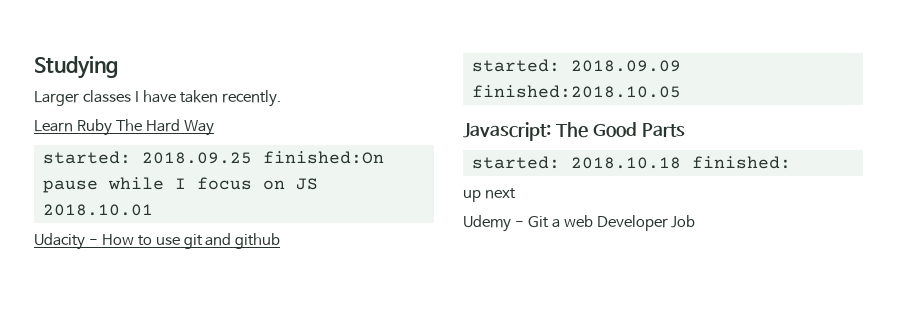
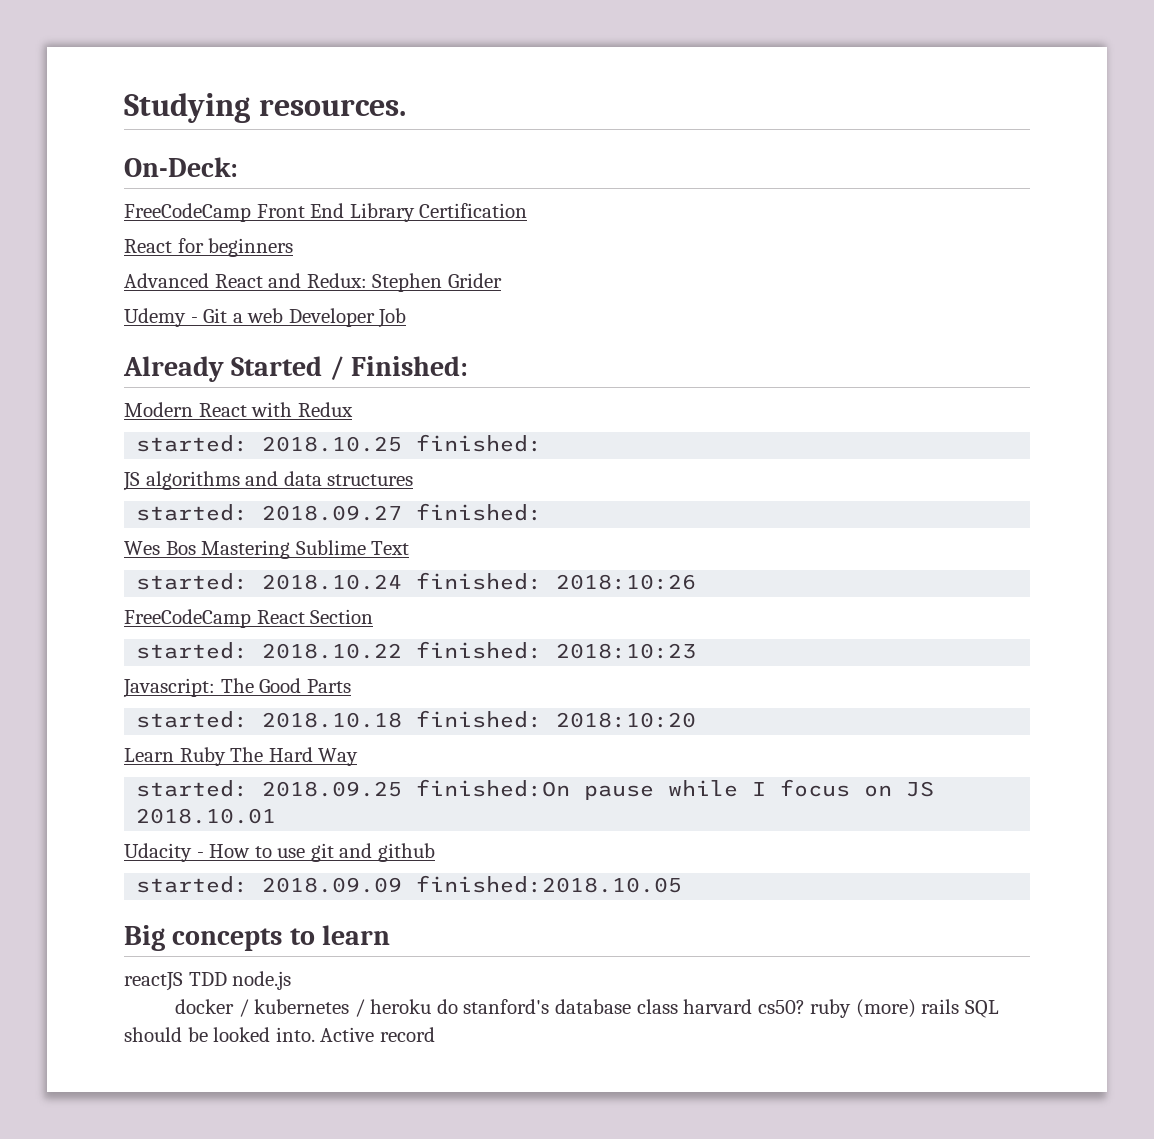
- Studying
- Larger classes I have taken recently.
+ Studying resources.
+ On-Deck:
+ FreeCodeCamp Front End Library Certification
+ React for beginners
+ Advanced React and Redux: Stephen Grider
+ Udemy - Git a web Developer Job
+ Already Started / Finished:
+ Modern React with Redux
+ started: 2018.10.25 finished:
+ JS algorithms and data structures
+ started: 2018.09.27 finished:
+ Wes Bos Mastering Sublime Text
+ started: 2018.10.24 finished: 2018:10:26
+ FreeCodeCamp React Section
+ started: 2018.10.22 finished: 2018:10:23
+ Javascript: The Good Parts
+ started: 2018.10.18 finished: 2018:10:20
- Javascript: The Good Parts
- started: 2018.10.18 finished:
- up next
- Udemy - Git a web Developer Job
+ Big concepts to learn
+ reactJS TDD node.js
+ docker / kubernetes / heroku do stanford's database class harvard cs50? ruby (more) rails SQL should be looked into. Active record

